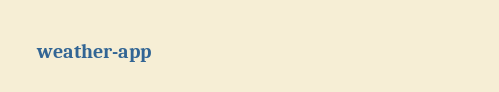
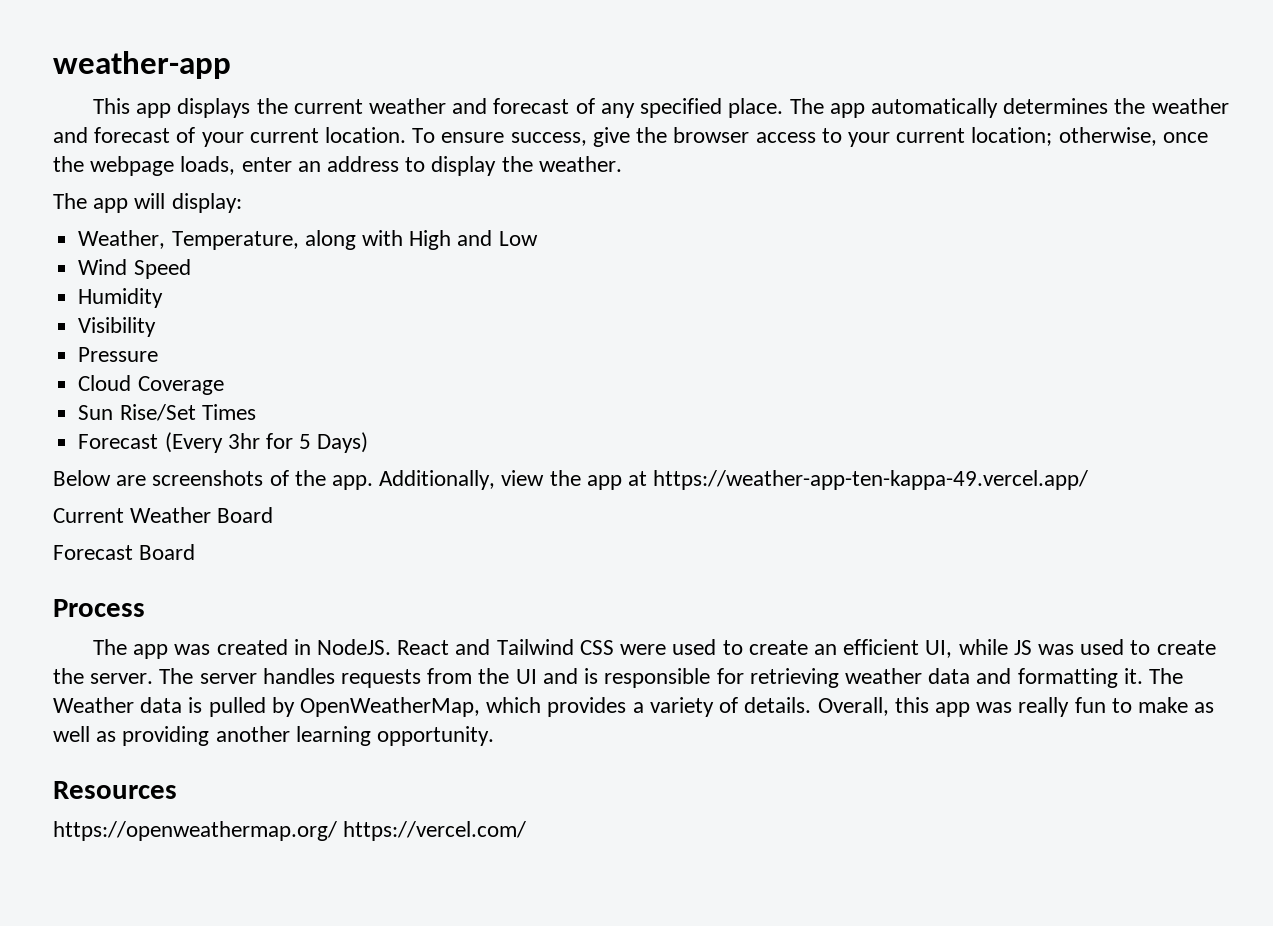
+ This app displays the current weather and forecast of any specified place. The app automatically determines the weather and forecast of your current location. To ensure success, give the browser access to your current location; otherwise, once the webpage loads, enter an address to display the weather.
+ The app will display:
+ Weather, Temperature, along with High and Low
+ Wind Speed
+ Humidity
+ Visibility
+ Pressure
+ Cloud Coverage
+ Sun Rise/Set Times
+ Forecast (Every 3hr for 5 Days)
+ Below are screenshots of the app. Additionally, view the app at https://weather-app-ten-kappa-49.vercel.app/
+ Current Weather Board
+ Forecast Board
+ Process
+ The app was created in NodeJS. React and Tailwind CSS were used to create an efficient UI, while JS was used to create the server. The server handles requests from the UI and is responsible for retrieving weather data and formatting it. The Weather data is pulled by OpenWeatherMap, which provides a variety of details. Overall, this app was really fun to make as well as providing another learning opportunity.
+ Resources
+ https://openweathermap.org/ https://vercel.com/

